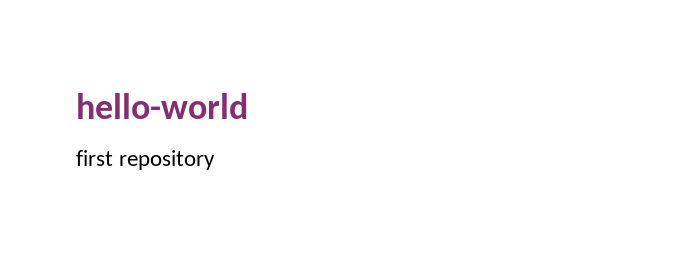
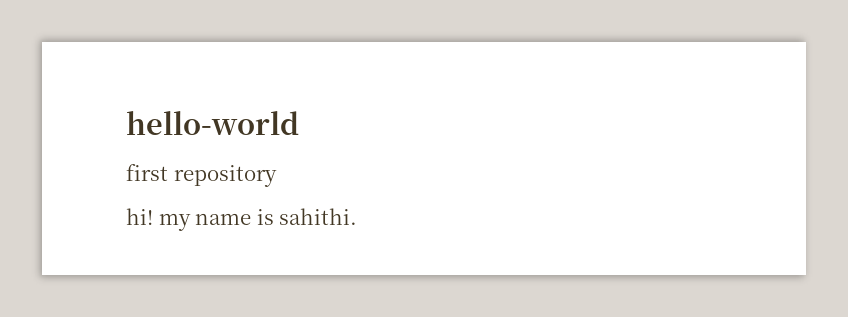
+ hi! my name is sahithi.

